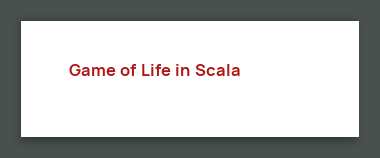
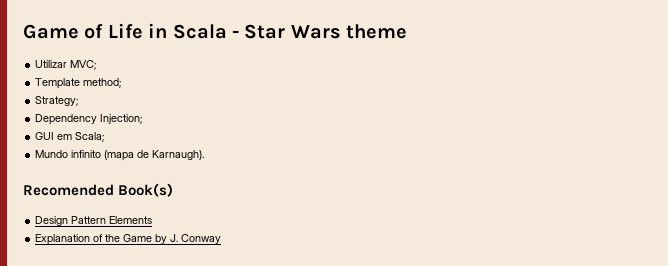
- Game of Life in Scala
+ Game of Life in Scala - Star Wars theme
+ Utilizar MVC;
+ Template method;
+ Strategy;
+ Dependency Injection;
+ GUI em Scala;
+ Mundo infinito (mapa de Karnaugh).
+ Recomended Book(s)
+ Design Pattern Elements
+ Explanation of the Game by J. Conway

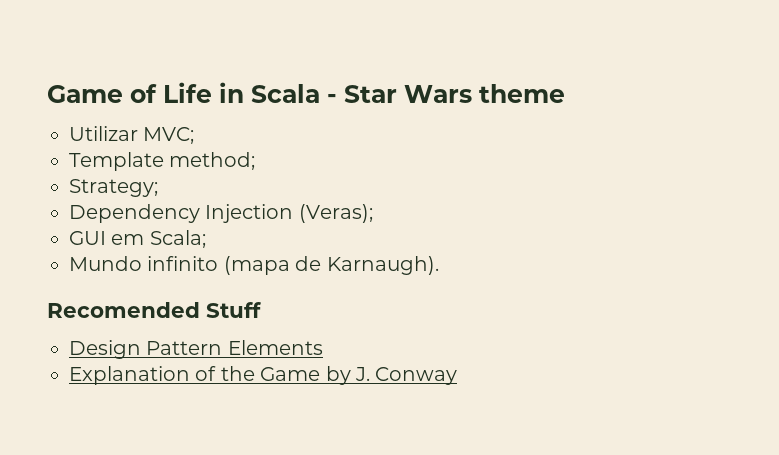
- Dependency Injection;
+ Dependency Injection (Veras);
- Recomended Book(s)
+ Recomended Stuff

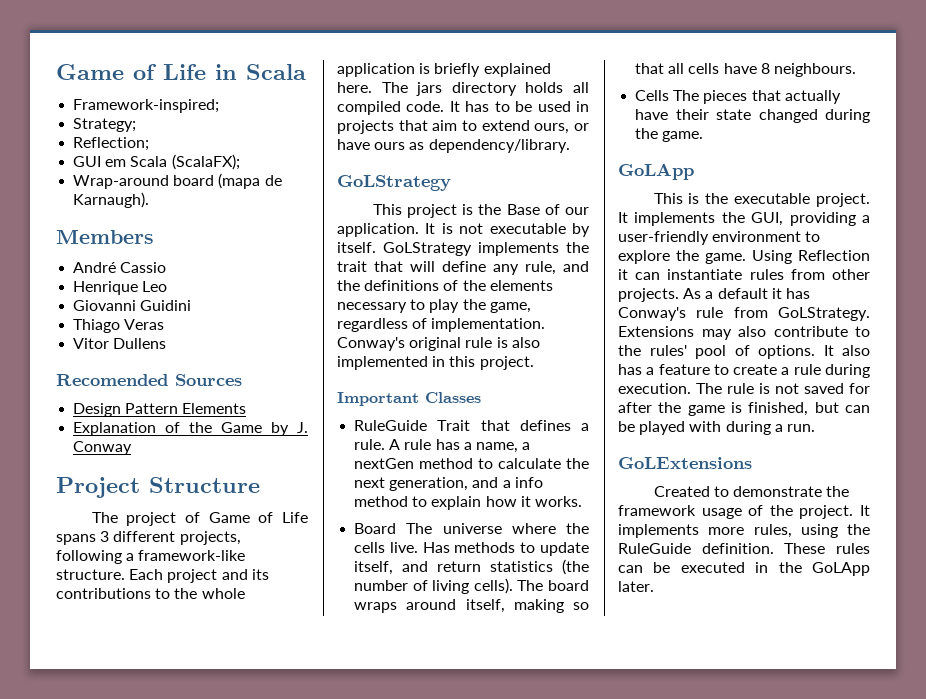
- Game of Life in Scala - Star Wars theme
- Utilizar MVC;
- Template method;
+ Game of Life in Scala
+ Framework-inspired;
  Strategy;
- Dependency Injection (Veras);
- GUI em Scala;
- Mundo infinito (mapa de Karnaugh).
+ Reflection;
+ GUI em Scala (ScalaFX);
+ Wrap-around board (mapa de Karnaugh).
+ Members
+ André Cassio
+ Henrique Leo
+ Giovanni Guidini
+ Thiago Veras
+ Vitor Dullens
- Recomended Stuff
+ Recomended Sources
+ Project Structure
+ The project of Game of Life spans 3 different projects, following a framework-like structure. Each project and its contributions to the whole application is briefly explained here. The jars directory holds all compiled code. It has to be used in projects that aim to extend ours, or have ours as dependency/library.
+ GoLStrategy
+ This project is the Base of our application. It is not executable by itself. GoLStrategy implements the trait that will define any rule, and the definitions of the elements necessary to play the game, regardless of implementation. Conway's original rule is also implemented in this project.
+ Important Classes
+ RuleGuide Trait that defines a rule. A rule has a name, a nextGen method to calculate the next generation, and a info method to explain how it works.
+ Board The universe where the cells live. Has methods to update itself, and return statistics (the number of living cells). The board wraps around itself, making so that all cells have 8 neighbours.
+ Cells The pieces that actually have their state changed during the game.
+ GoLApp
+ This is the executable project. It implements the GUI, providing a user-friendly environment to explore the game. Using Reflection it can instantiate rules from other projects. As a default it has Conway's rule from GoLStrategy. Extensions may also contribute to the rules' pool of options. It also has a feature to create a rule during execution. The rule is not saved for after the game is finished, but can be played with during a run.
+ GoLExtensions
+ Created to demonstrate the framework usage of the project. It implements more rules, using the RuleGuide definition. These rules can be executed in the GoLApp later.

